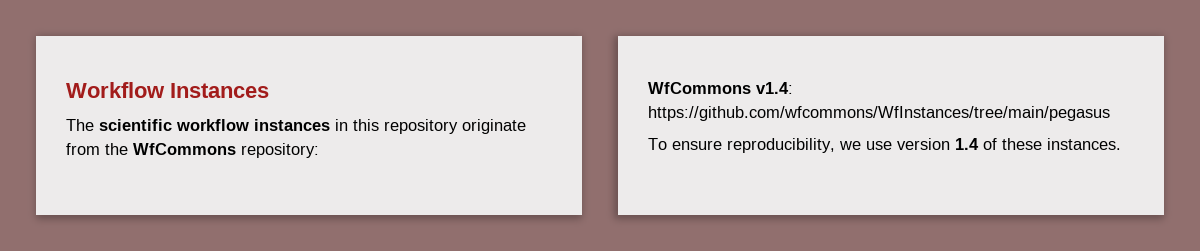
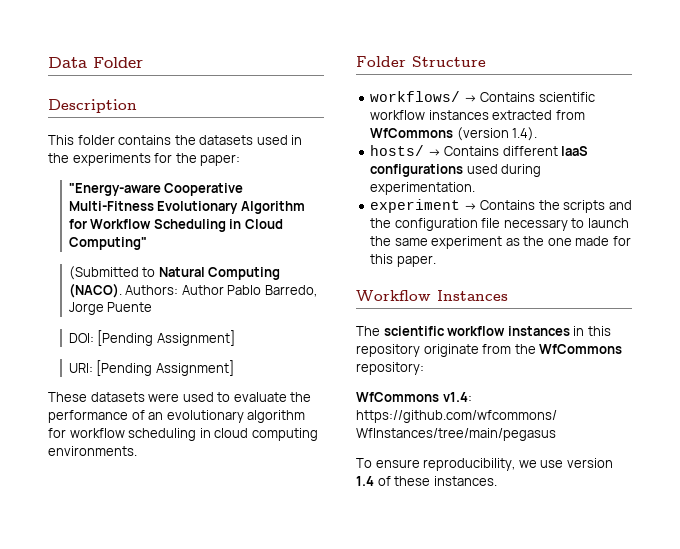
+ Data Folder
+ Description
+ This folder contains the datasets used in the experiments for the paper:
+ "Energy-aware Cooperative Multi-Fitness Evolutionary Algorithm for Workflow Scheduling in Cloud Computing"
+ (Submitted to Natural Computing (NACO). Authors: Author Pablo Barredo, Jorge Puente
+ DOI: [Pending Assignment]
+ URI: [Pending Assignment]
+ These datasets were used to evaluate the performance of an evolutionary algorithm for workflow scheduling in cloud computing environments.
+ Folder Structure
+ workflows/ → Contains scientific workflow instances extracted from WfCommons (version 1.4).
+ hosts/ → Contains different IaaS configurations used during experimentation.
+ experiment → Contains the scripts and the configuration file necessary to launch the same experiment as the one made for this paper.

